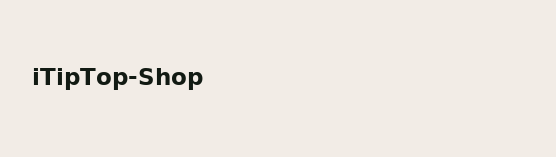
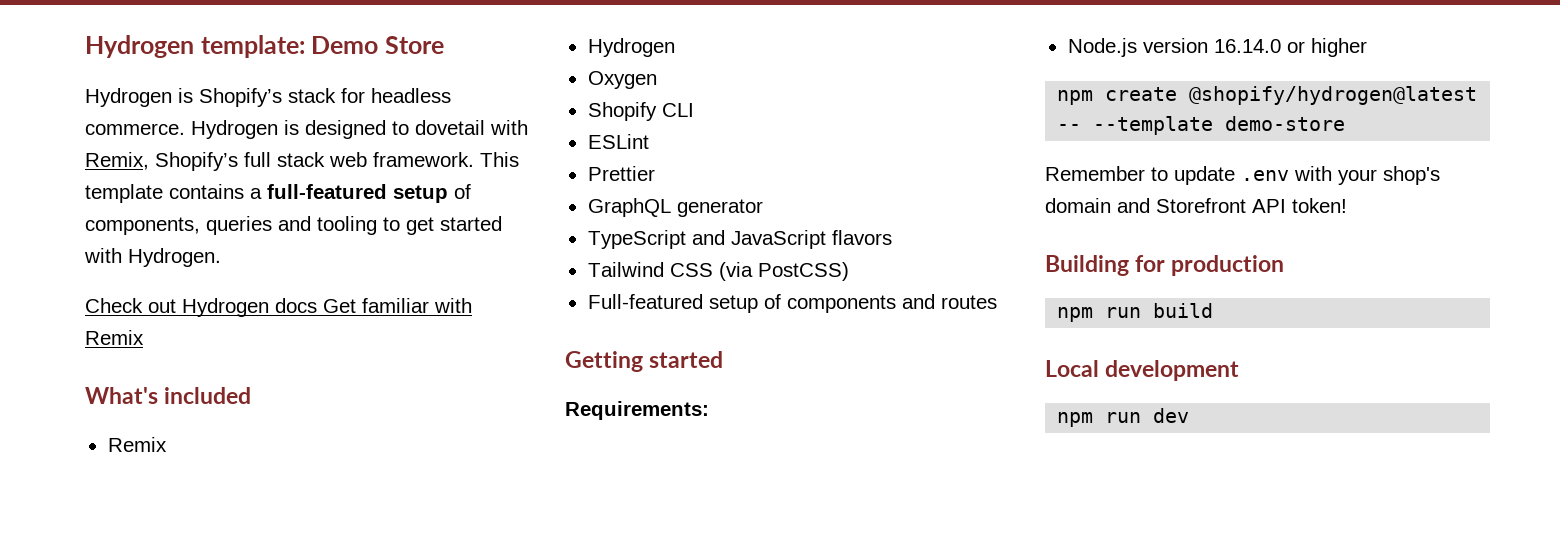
- iTipTop-Shop
+ Hydrogen template: Demo Store
+ Hydrogen is Shopify’s stack for headless commerce. Hydrogen is designed to dovetail with Remix, Shopify’s full stack web framework. This template contains a full-featured setup of components, queries and tooling to get started with Hydrogen.
+ Check out Hydrogen docs Get familiar with Remix
+ What's included
+ Remix
+ Hydrogen
+ Oxygen
+ Shopify CLI
+ ESLint
+ Prettier
+ GraphQL generator
+ TypeScript and JavaScript flavors
+ Tailwind CSS (via PostCSS)
+ Full-featured setup of components and routes
+ Getting started
+ Requirements:
+ Node.js version 16.14.0 or higher
+ npm create @shopify/hydrogen@latest -- --template demo-store
+ Remember to update .env with your shop's domain and Storefront API token!
+ Building for production
+ npm run build
+ Local development
+ npm run dev

